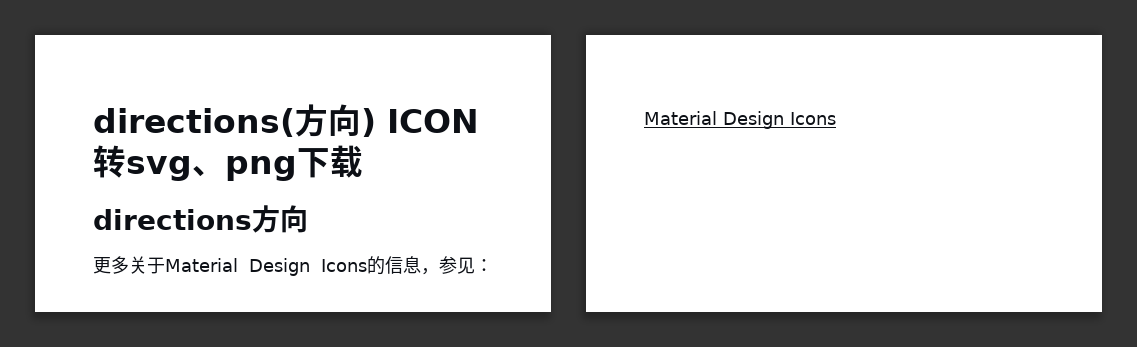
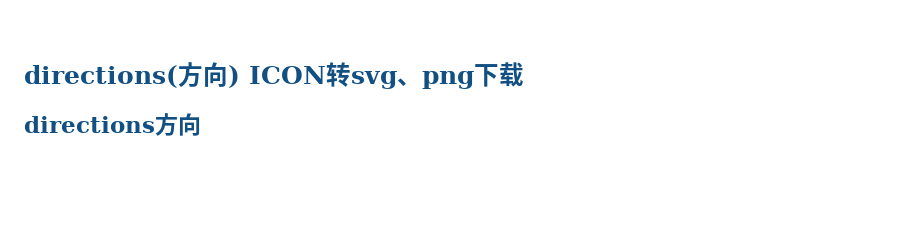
- 更多关于Material Design Icons的信息，参见：Material Design Icons

